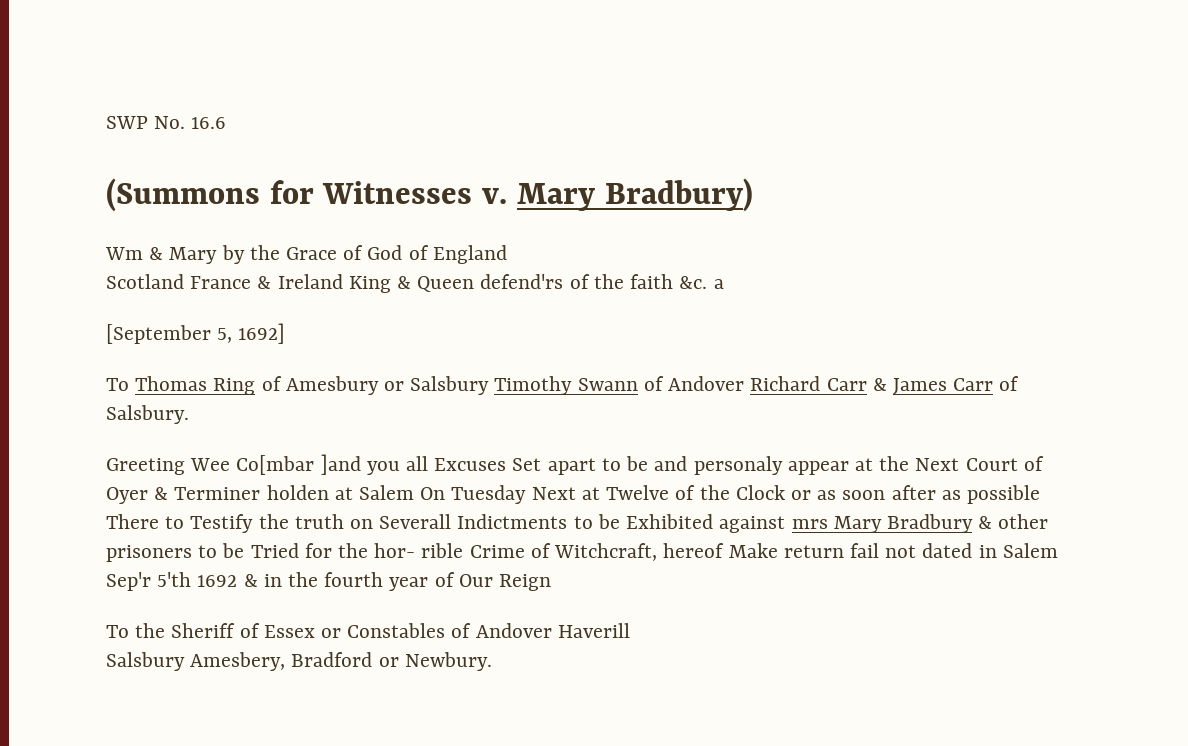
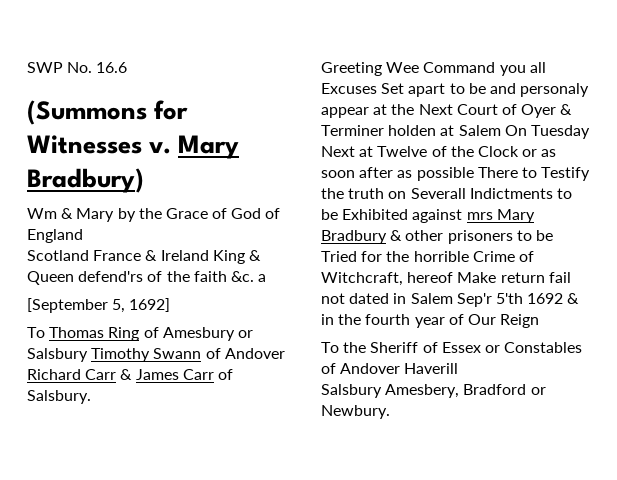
- Greeting Wee Co[mbar ]and you all Excuses Set apart to be and personaly appear at the Next Court of Oyer & Terminer holden at Salem On Tuesday Next at Twelve of the Clock or as soon after as possible There to Testify the truth on Severall Indictments to be Exhibited against mrs Mary Bradbury & other prisoners to be Tried for the hor- rible Crime of Witchcraft, hereof Make return fail not dated in Salem Sep'r 5'th 1692 & in the fourth year of Our Reign
+ Greeting Wee Command you all Excuses Set apart to be and personaly appear at the Next Court of Oyer & Terminer holden at Salem On Tuesday Next at Twelve of the Clock or as soon after as possible There to Testify the truth on Severall Indictments to be Exhibited against mrs Mary Bradbury & other prisoners to be Tried for the horrible Crime of Witchcraft, hereof Make return fail not dated in Salem Sep'r 5'th 1692 & in the fourth year of Our Reign

